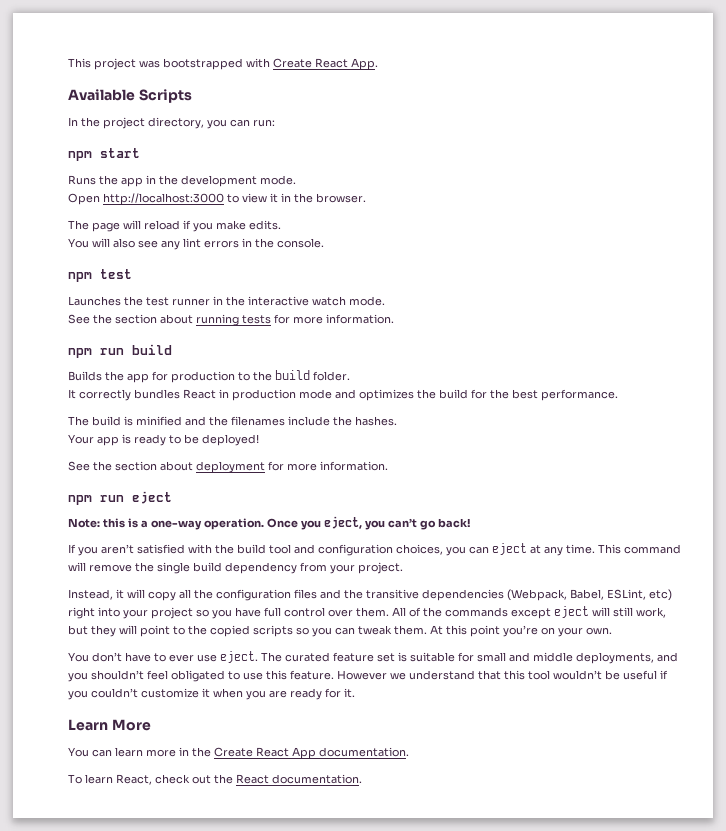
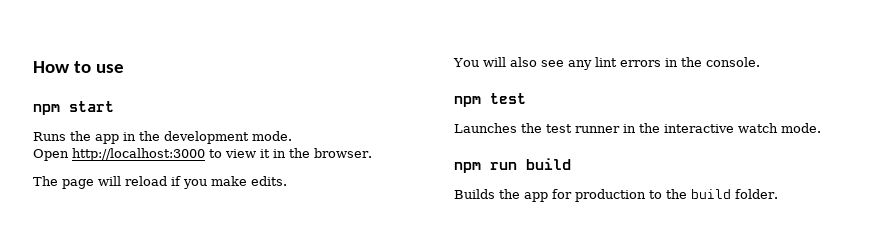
- This project was bootstrapped with Create React App.
- Available Scripts
- In the project directory, you can run:
+ How to use
- See the section about running tests for more information.
- It correctly bundles React in production mode and optimizes the build for the best performance.
- The build is minified and the filenames include the hashes.
- Your app is ready to be deployed!
- See the section about deployment for more information.
- npm run eject
- Note: this is a one-way operation. Once you eject, you can’t go back!
- If you aren’t satisfied with the build tool and configuration choices, you can eject at any time. This command will remove the single build dependency from your project.
- Instead, it will copy all the configuration files and the transitive dependencies (Webpack, Babel, ESLint, etc) right into your project so you have full control over them. All of the commands except eject will still work, but they will point to the copied scripts so you can tweak them. At this point you’re on your own.
- You don’t have to ever use eject. The curated feature set is suitable for small and middle deployments, and you shouldn’t feel obligated to use this feature. However we understand that this tool wouldn’t be useful if you couldn’t customize it when you are ready for it.
- Learn More
- You can learn more in the Create React App documentation.
- To learn React, check out the React documentation.

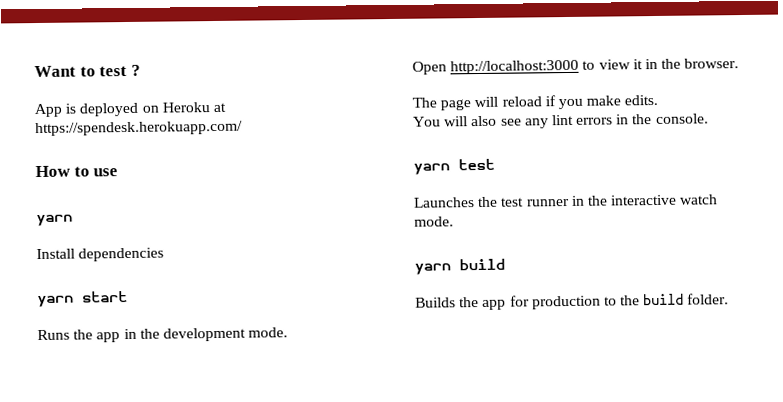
+ Want to test ?
+ App is deployed on Heroku at https://spendesk.herokuapp.com/
  How to use
- npm start
+ yarn
+ Install dependencies
+ yarn start
- npm test
+ yarn test
- npm run build
+ yarn build

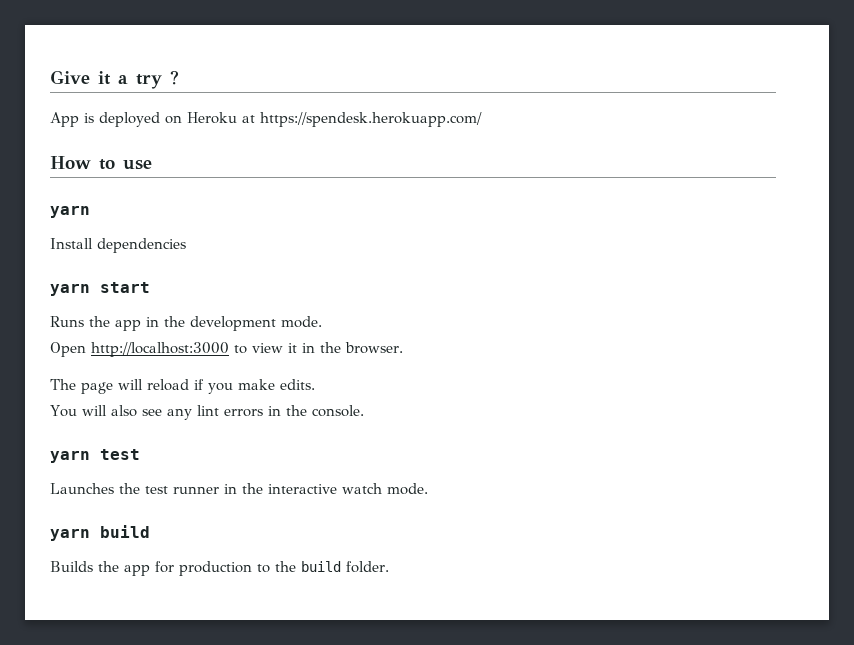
- Want to test ?
+ Give it a try ?

